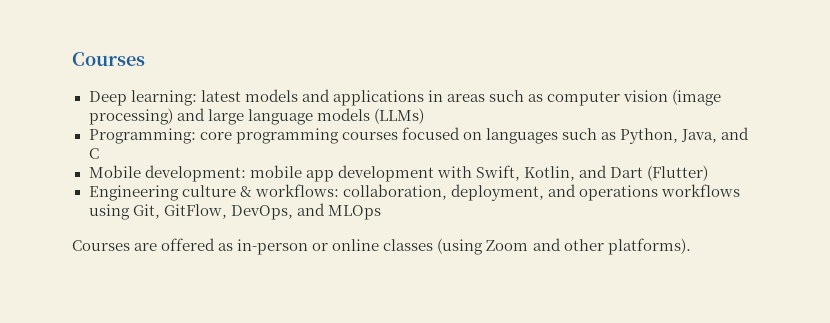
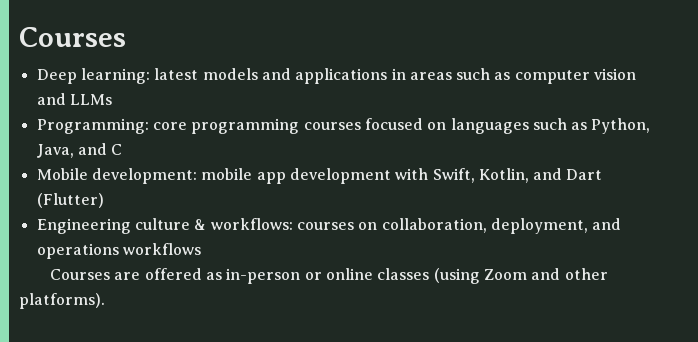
- Deep learning: latest models and applications in areas such as computer vision (image processing) and large language models (LLMs)
+ Deep learning: latest models and applications in areas such as computer vision and LLMs
- Engineering culture & workflows: collaboration, deployment, and operations workflows using Git, GitFlow, DevOps, and MLOps
+ Engineering culture & workflows: courses on collaboration, deployment, and operations workflows

